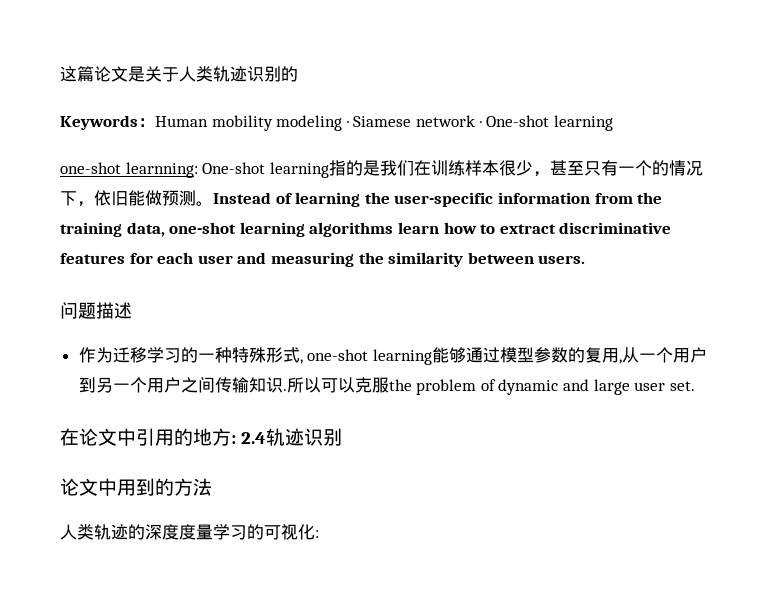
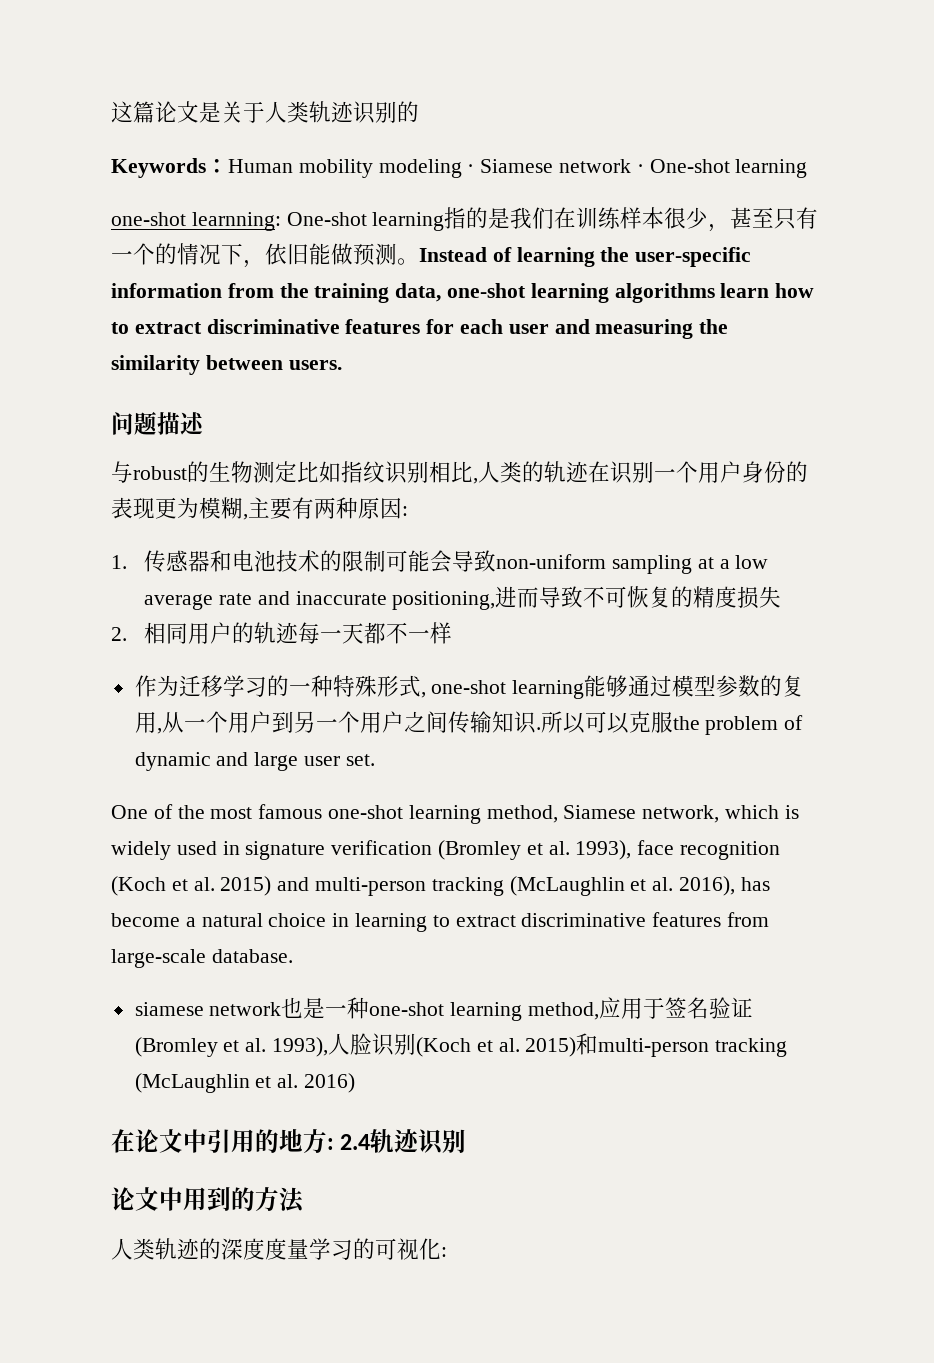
+ 与robust的生物测定比如指纹识别相比,人类的轨迹在识别一个用户身份的表现更为模糊,主要有两种原因:
+ 1.传感器和电池技术的限制可能会导致non-uniform sampling at a low average rate and inaccurate positioning,进而导致不可恢复的精度损失
+ 2.相同用户的轨迹每一天都不一样
+ One of the most famous one-shot learning method, Siamese network, which is widely used in signature verification (Bromley et al. 1993), face recognition (Koch et al. 2015) and multi-person tracking (McLaughlin et al. 2016), has become a natural choice in learning to extract discriminative features from large-scale database.
+ siamese network也是一种one-shot learning method,应用于签名验证(Bromley et al. 1993),人脸识别(Koch et al. 2015)和multi-person tracking (McLaughlin et al. 2016)

